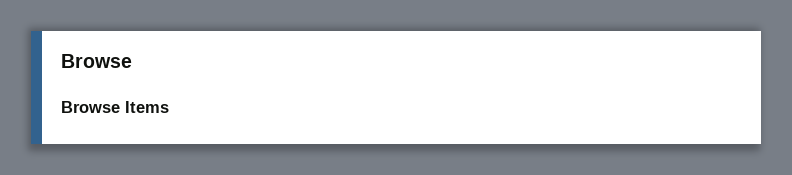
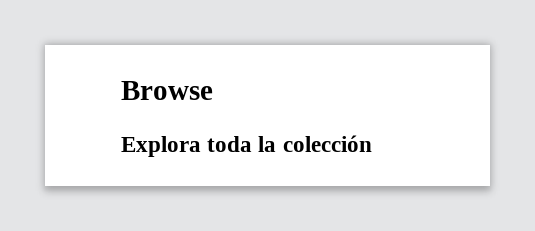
- Browse Items
+ Explora toda la colección

